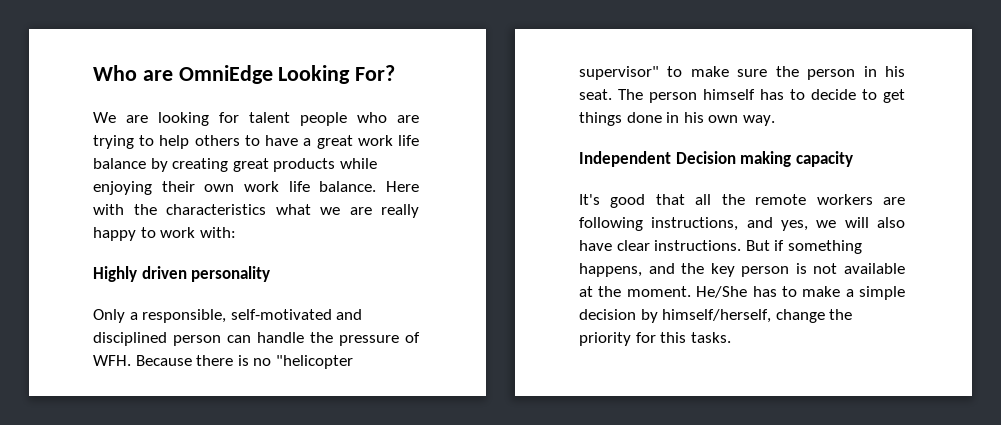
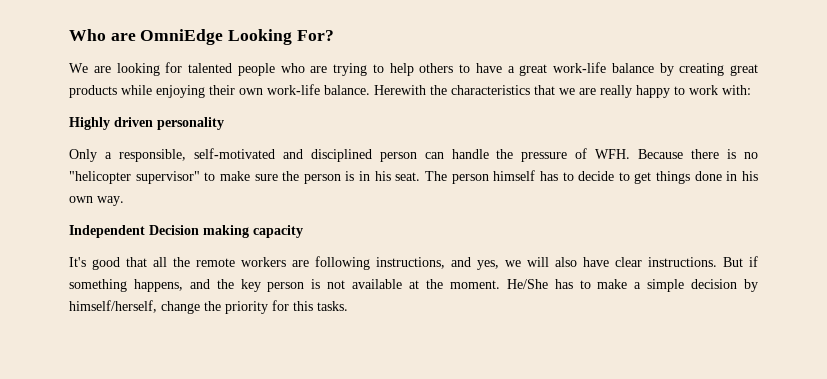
- We are looking for talent people who are trying to help others to have a great work life balance by creating great products while enjoying their own work life balance. Here with the characteristics what we are really happy to work with:
+ We are looking for talented people who are trying to help others to have a great work-life balance by creating great products while enjoying their own work-life balance. Herewith the characteristics that we are really happy to work with:
- Only a responsible, self-motivated and disciplined person can handle the pressure of WFH. Because there is no "helicopter supervisor" to make sure the person in his seat.
+ Only a responsible, self-motivated and disciplined person can handle the pressure of WFH. Because there is no "helicopter supervisor" to make sure the person is in his seat.

